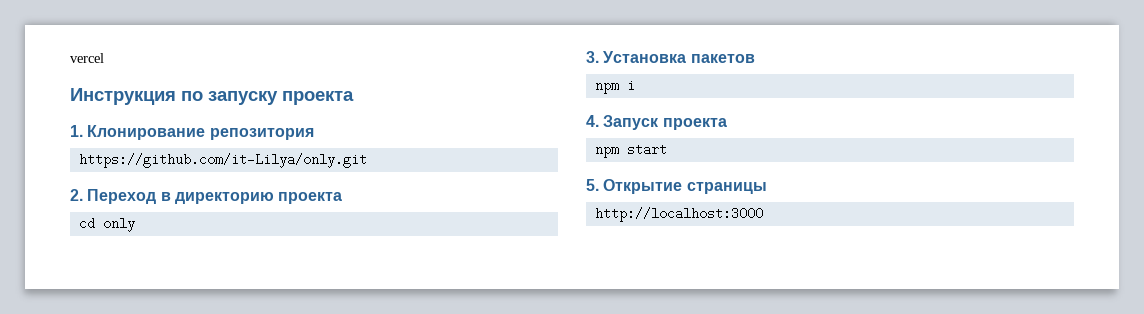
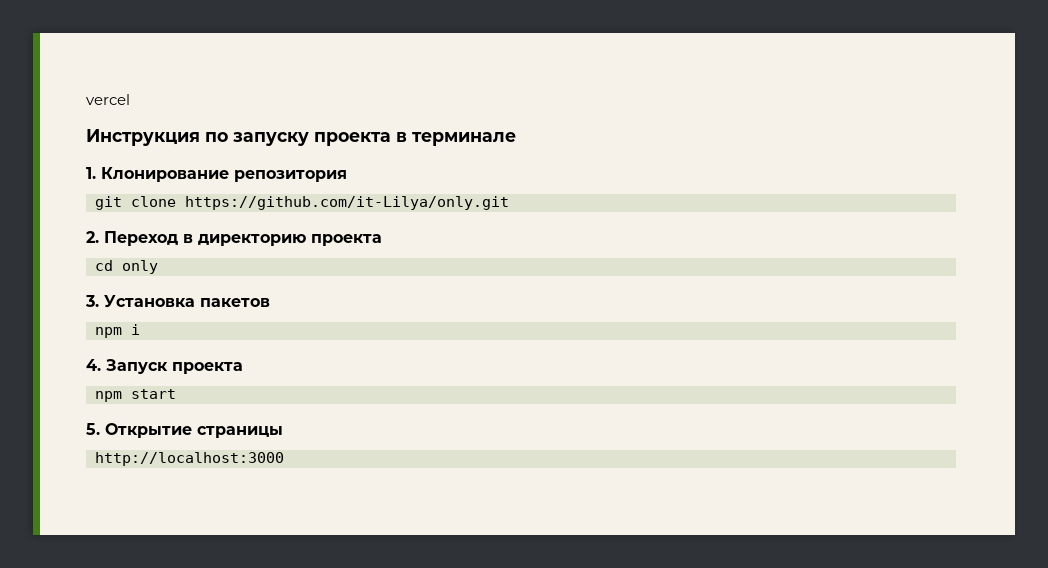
- Инструкция по запуску проекта
+ Инструкция по запуску проекта в терминале
- https://github.com/it-Lilya/only.git
+ git clone https://github.com/it-Lilya/only.git

